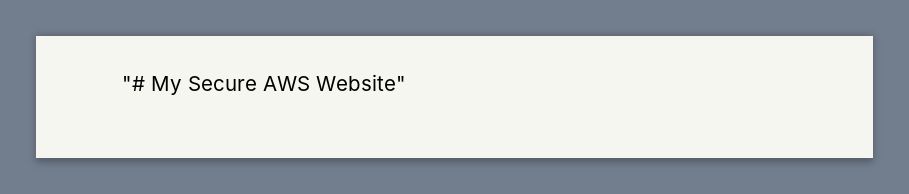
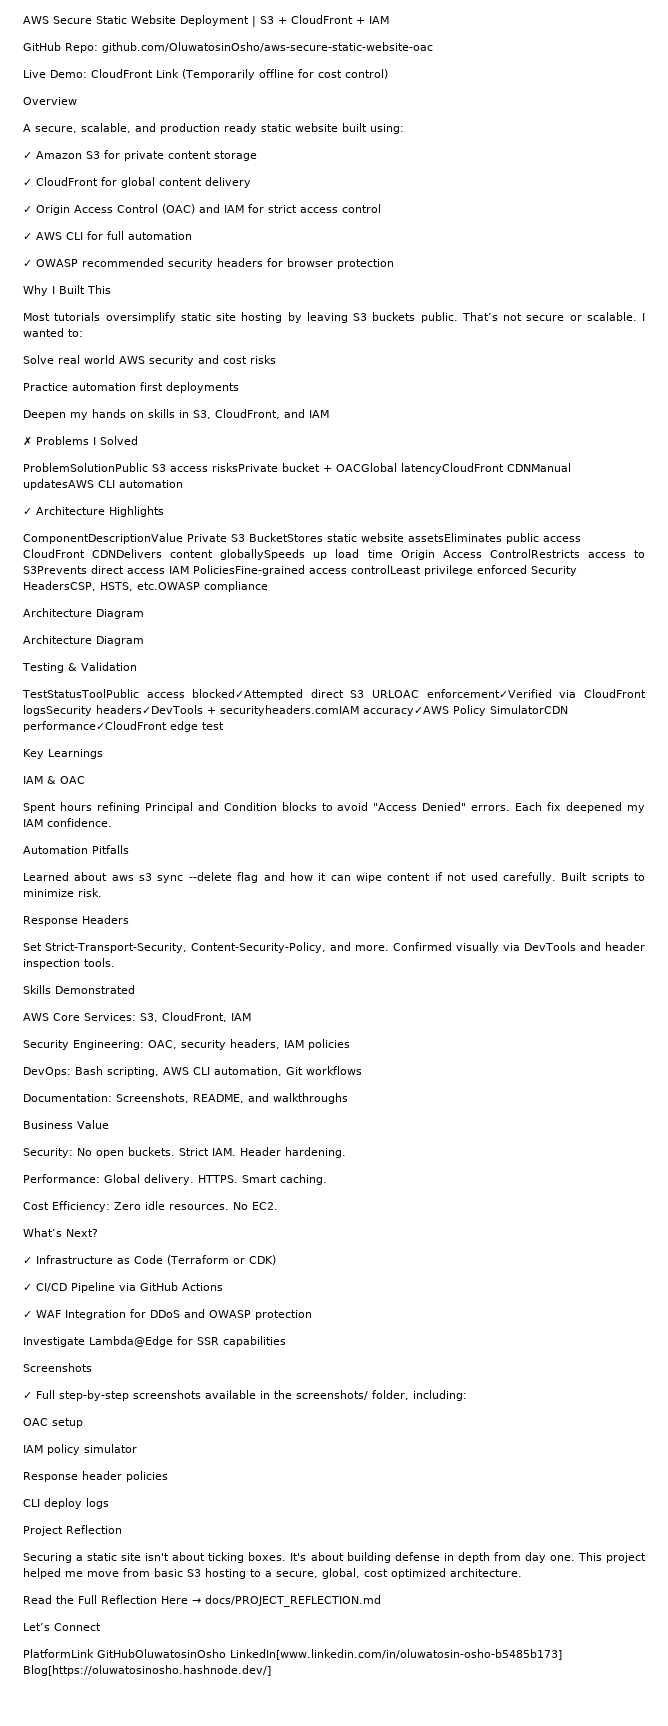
- "# My Secure AWS Website"
+ AWS Secure Static Website Deployment | S3 + CloudFront + IAM
+ GitHub Repo: github.com/OluwatosinOsho/aws-secure-static-website-oac
+ Live Demo: CloudFront Link (Temporarily offline for cost control)
+ Overview
+ A secure, scalable, and production ready static website built using:
+ ✓ Amazon S3 for private content storage
+ ✓ CloudFront for global content delivery
+ ✓ Origin Access Control (OAC) and IAM for strict access control
+ ✓ AWS CLI for full automation
+ ✓ OWASP recommended security headers for browser protection
+ Why I Built This
+ Most tutorials oversimplify static site hosting by leaving S3 buckets public. That’s not secure or scalable. I wanted to:
+ Solve real world AWS security and cost risks
+ Practice automation first deployments
+ Deepen my hands on skills in S3, CloudFront, and IAM
+ ✗ Problems I Solved
+ ProblemSolutionPublic S3 access risksPrivate bucket + OACGlobal latencyCloudFront CDNManual updatesAWS CLI automation
+ ✓ Architecture Highlights
+ ComponentDescriptionValue Private S3 BucketStores static website assetsEliminates public access CloudFront CDNDelivers content globallySpeeds up load time Origin Access ControlRestricts access to S3Prevents direct access IAM PoliciesFine-grained access controlLeast privilege enforced Security HeadersCSP, HSTS, etc.OWASP compliance
+ Architecture Diagram
+ Architecture Diagram
+ Testing & Validation
+ TestStatusToolPublic access blocked✓Attempted direct S3 URLOAC enforcement✓Verified via CloudFront logsSecurity headers✓DevTools + securityheaders.comIAM accuracy✓AWS Policy SimulatorCDN performance✓CloudFront edge test
+ Key Learnings
+ IAM & OAC
+ Spent hours refining Principal and Condition blocks to avoid "Access Denied" errors. Each fix deepened my IAM confidence.
+ Automation Pitfalls
+ Learned about aws s3 sync --delete flag and how it can wipe content if not used carefully. Built scripts to minimize risk.
+ Response Headers
+ Set Strict-Transport-Security, Content-Security-Policy, and more. Confirmed visually via DevTools and header inspection tools.
+ Skills Demonstrated
+ AWS Core Services: S3, CloudFront, IAM
+ Security Engineering: OAC, security headers, IAM policies
+ DevOps: Bash scripting, AWS CLI automation, Git workflows
+ Documentation: Screenshots, README, and walkthroughs
+ Business Value
+ Security: No open buckets. Strict IAM. Header hardening.
+ Performance: Global delivery. HTTPS. Smart caching.
+ Cost Efficiency: Zero idle resources. No EC2.
+ What’s Next?
+ ✓ Infrastructure as Code (Terraform or CDK)
+ ✓ CI/CD Pipeline via GitHub Actions
+ ✓ WAF Integration for DDoS and OWASP protection
+ Investigate Lambda@Edge for SSR capabilities
+ Screenshots
+ ✓ Full step-by-step screenshots available in the screenshots/ folder, including:
+ OAC setup
+ IAM policy simulator
+ Response header policies
+ CLI deploy logs
+ Project Reflection
+ Securing a static site isn't about ticking boxes. It's about building defense in depth from day one. This project helped me move from basic S3 hosting to a secure, global, cost optimized architecture.
+ Read the Full Reflection Here → docs/PROJECT_REFLECTION.md
+ Let’s Connect
+ PlatformLink GitHubOluwatosinOsho LinkedIn[www.linkedin.com/in/oluwatosin-osho-b5485b173] Blog[https://oluwatosinosho.hashnode.dev/]

